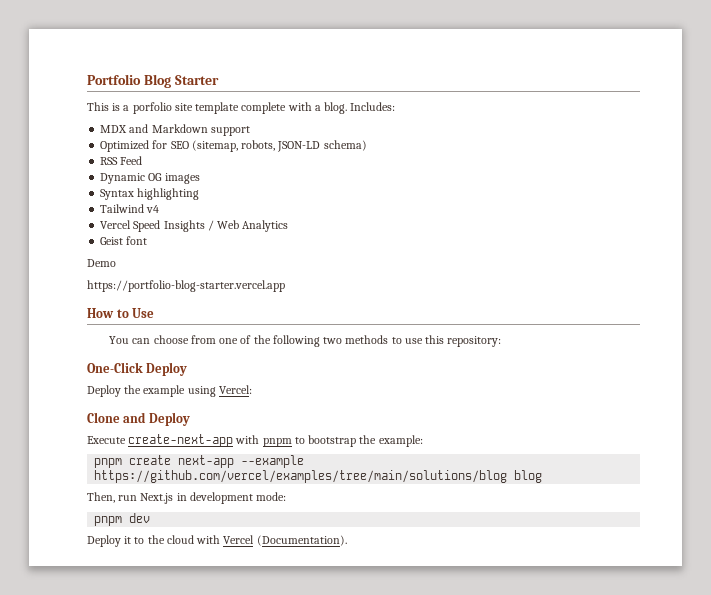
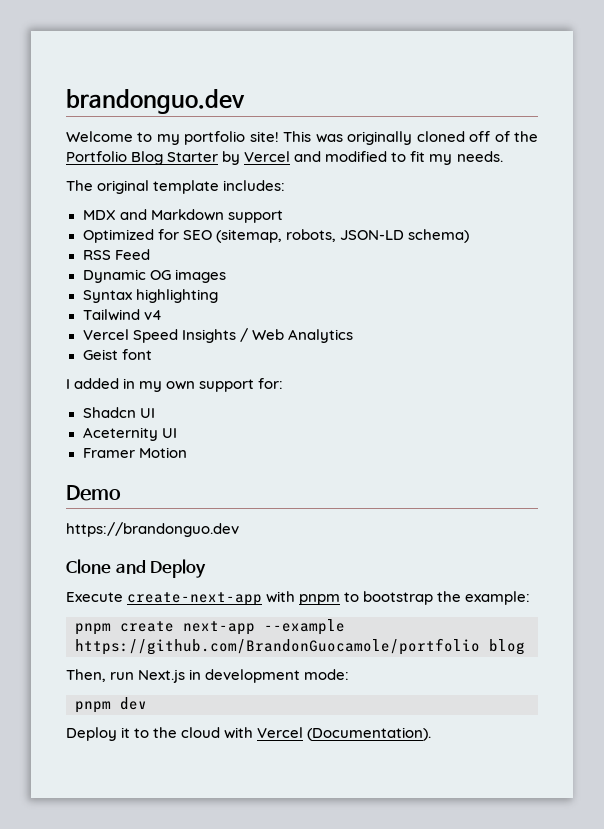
- Portfolio Blog Starter
- This is a porfolio site template complete with a blog. Includes:
+ brandonguo.dev
+ Welcome to my portfolio site! This was originally cloned off of the Portfolio Blog Starter by Vercel and modified to fit my needs.
+ The original template includes:
+ I added in my own support for:
+ Shadcn UI
+ Aceternity UI
+ Framer Motion
  Demo
- https://portfolio-blog-starter.vercel.app
- How to Use
- You can choose from one of the following two methods to use this repository:
- One-Click Deploy
- Deploy the example using Vercel:
+ https://brandonguo.dev
- pnpm create next-app --example https://github.com/vercel/examples/tree/main/solutions/blog blog
+ pnpm create next-app --example https://github.com/BrandonGuocamole/portfolio blog

